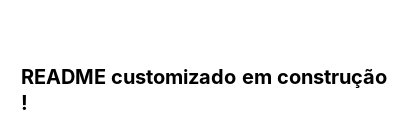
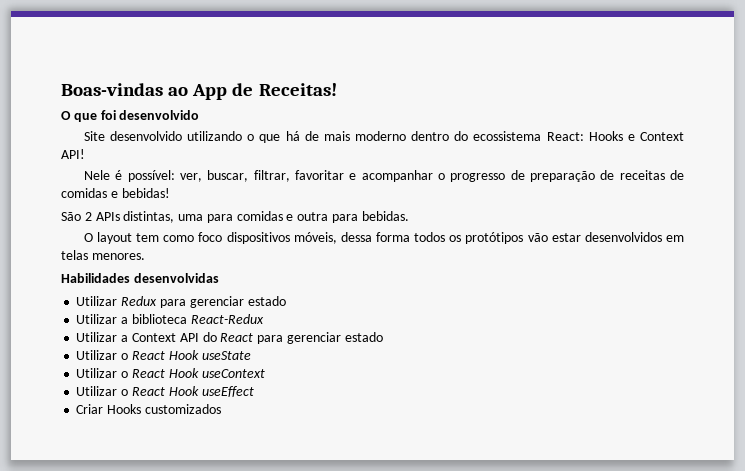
- README customizado em construção !
+ Boas-vindas ao App de Receitas!
+ O que foi desenvolvido
+ Site desenvolvido utilizando o que há de mais moderno dentro do ecossistema React: Hooks e Context API!
+ Nele é possível: ver, buscar, filtrar, favoritar e acompanhar o progresso de preparação de receitas de comidas e bebidas!
+ São 2 APIs distintas, uma para comidas e outra para bebidas.
+ O layout tem como foco dispositivos móveis, dessa forma todos os protótipos vão estar desenvolvidos em telas menores.
+ Habilidades desenvolvidas
+ Utilizar Redux para gerenciar estado
+ Utilizar a biblioteca React-Redux
+ Utilizar a Context API do React para gerenciar estado
+ Utilizar o React Hook useState
+ Utilizar o React Hook useContext
+ Utilizar o React Hook useEffect
+ Criar Hooks customizados

